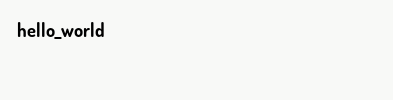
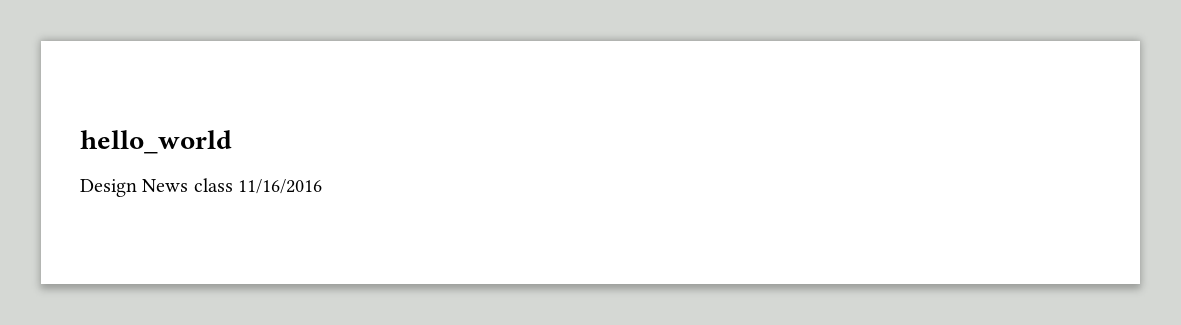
+ Design News class 11/16/2016

